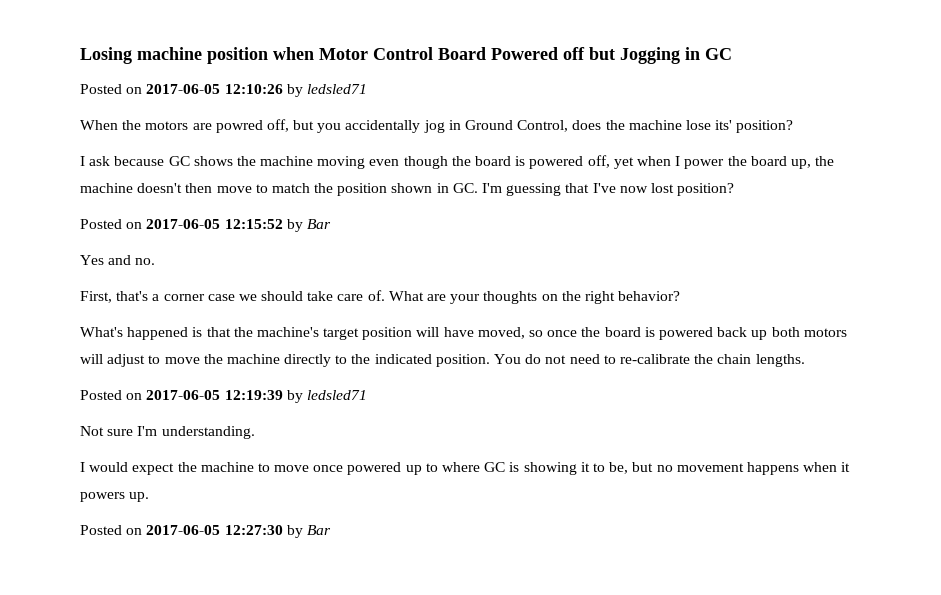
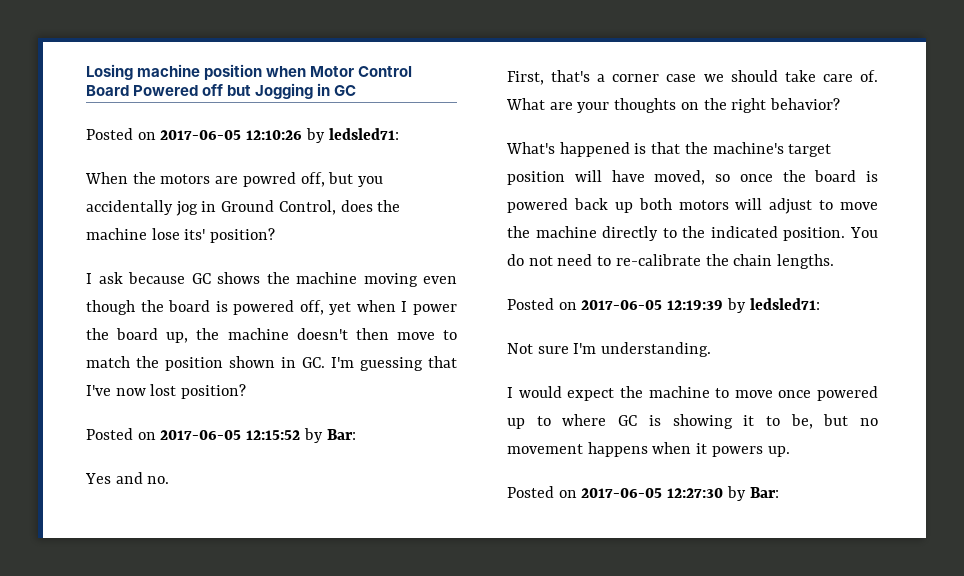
- Posted on 2017-06-05 12:10:26 by ledsled71
+ Posted on 2017-06-05 12:10:26 by ledsled71:
- Posted on 2017-06-05 12:15:52 by Bar
+ Posted on 2017-06-05 12:15:52 by Bar:
- Posted on 2017-06-05 12:19:39 by ledsled71
+ Posted on 2017-06-05 12:19:39 by ledsled71:
- Posted on 2017-06-05 12:27:30 by Bar
+ Posted on 2017-06-05 12:27:30 by Bar:

